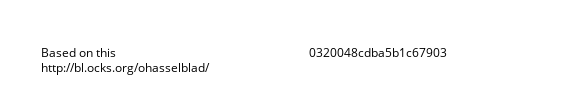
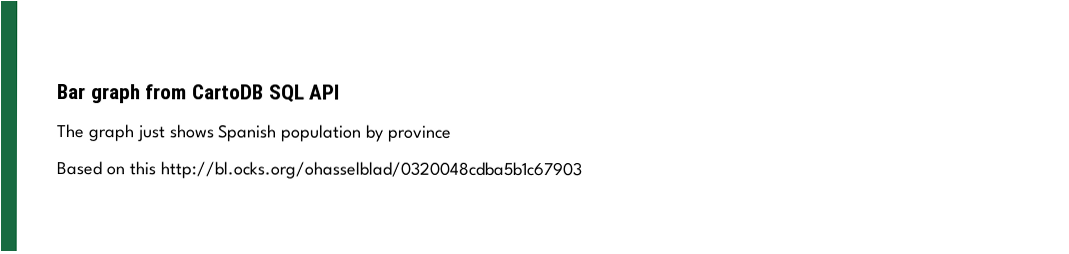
+ Bar graph from CartoDB SQL API
+ The graph just shows Spanish population by province

